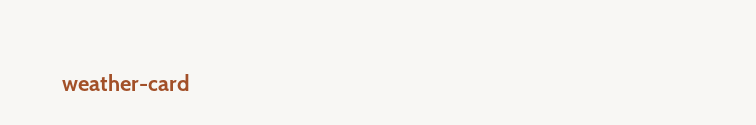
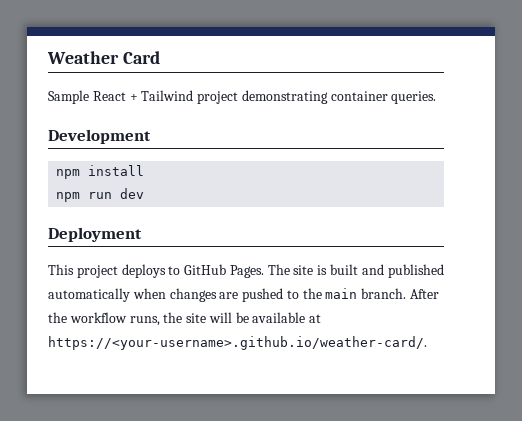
- weather-card
+ Weather Card
+ Sample React + Tailwind project demonstrating container queries.
+ Development
+ npm install
+ npm run dev
+ Deployment
+ This project deploys to GitHub Pages. The site is built and published automatically when changes are pushed to the main branch. After the workflow runs, the site will be available at https://<your-username>.github.io/weather-card/.

